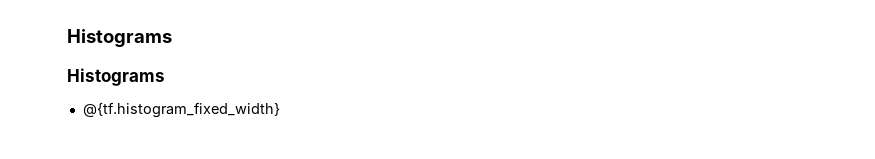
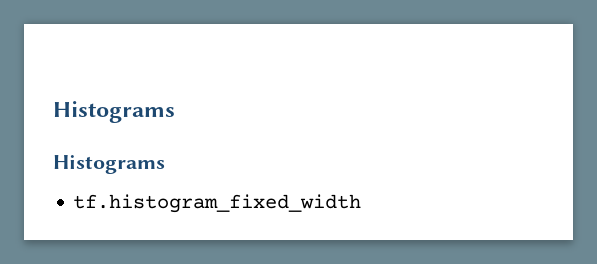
- @{tf.histogram_fixed_width}
+ tf.histogram_fixed_width

